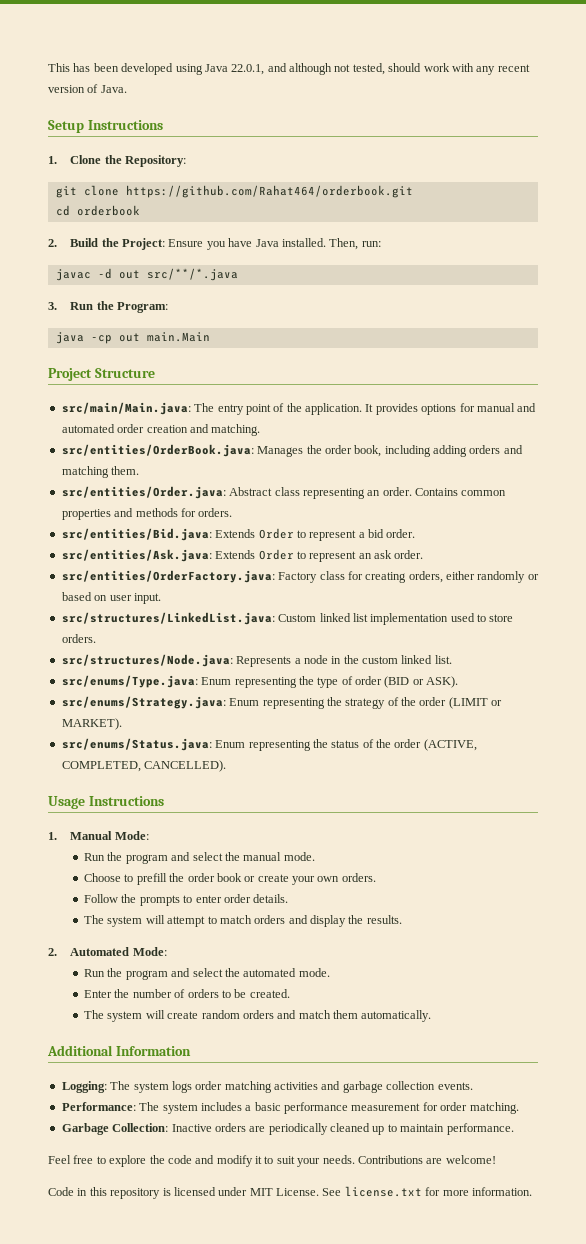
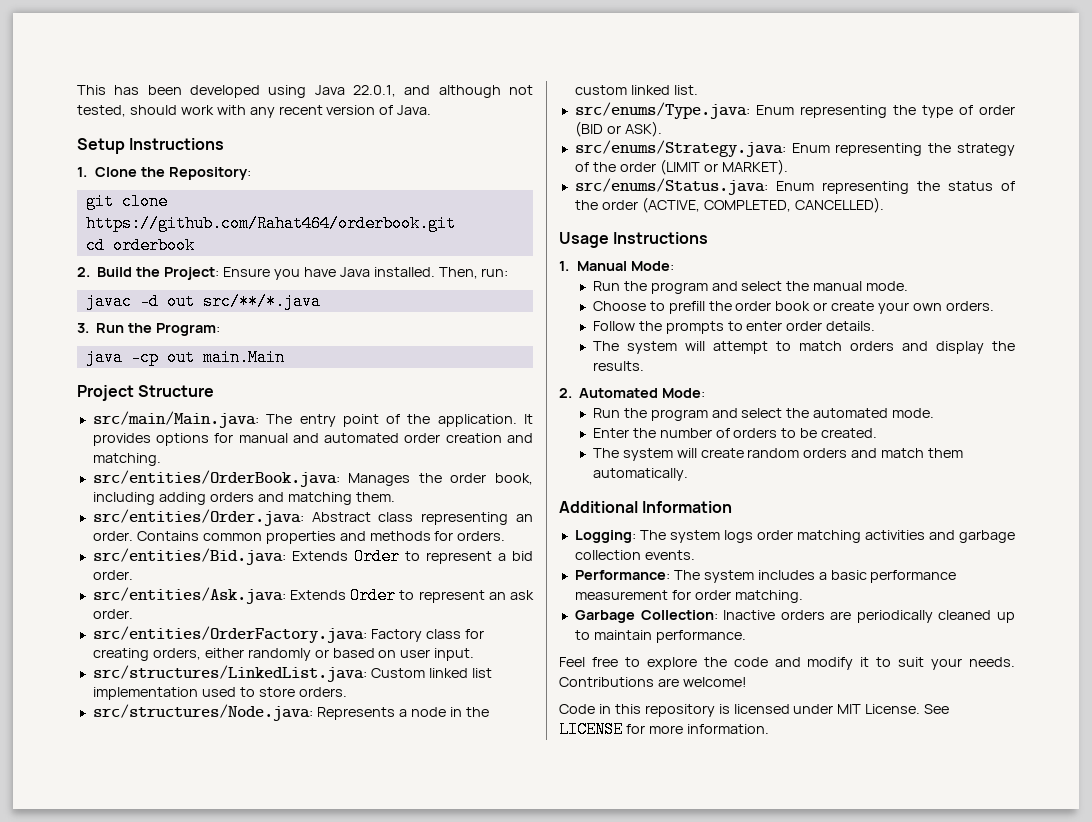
- See license.txt for more information.
+ See LICENSE for more information.

